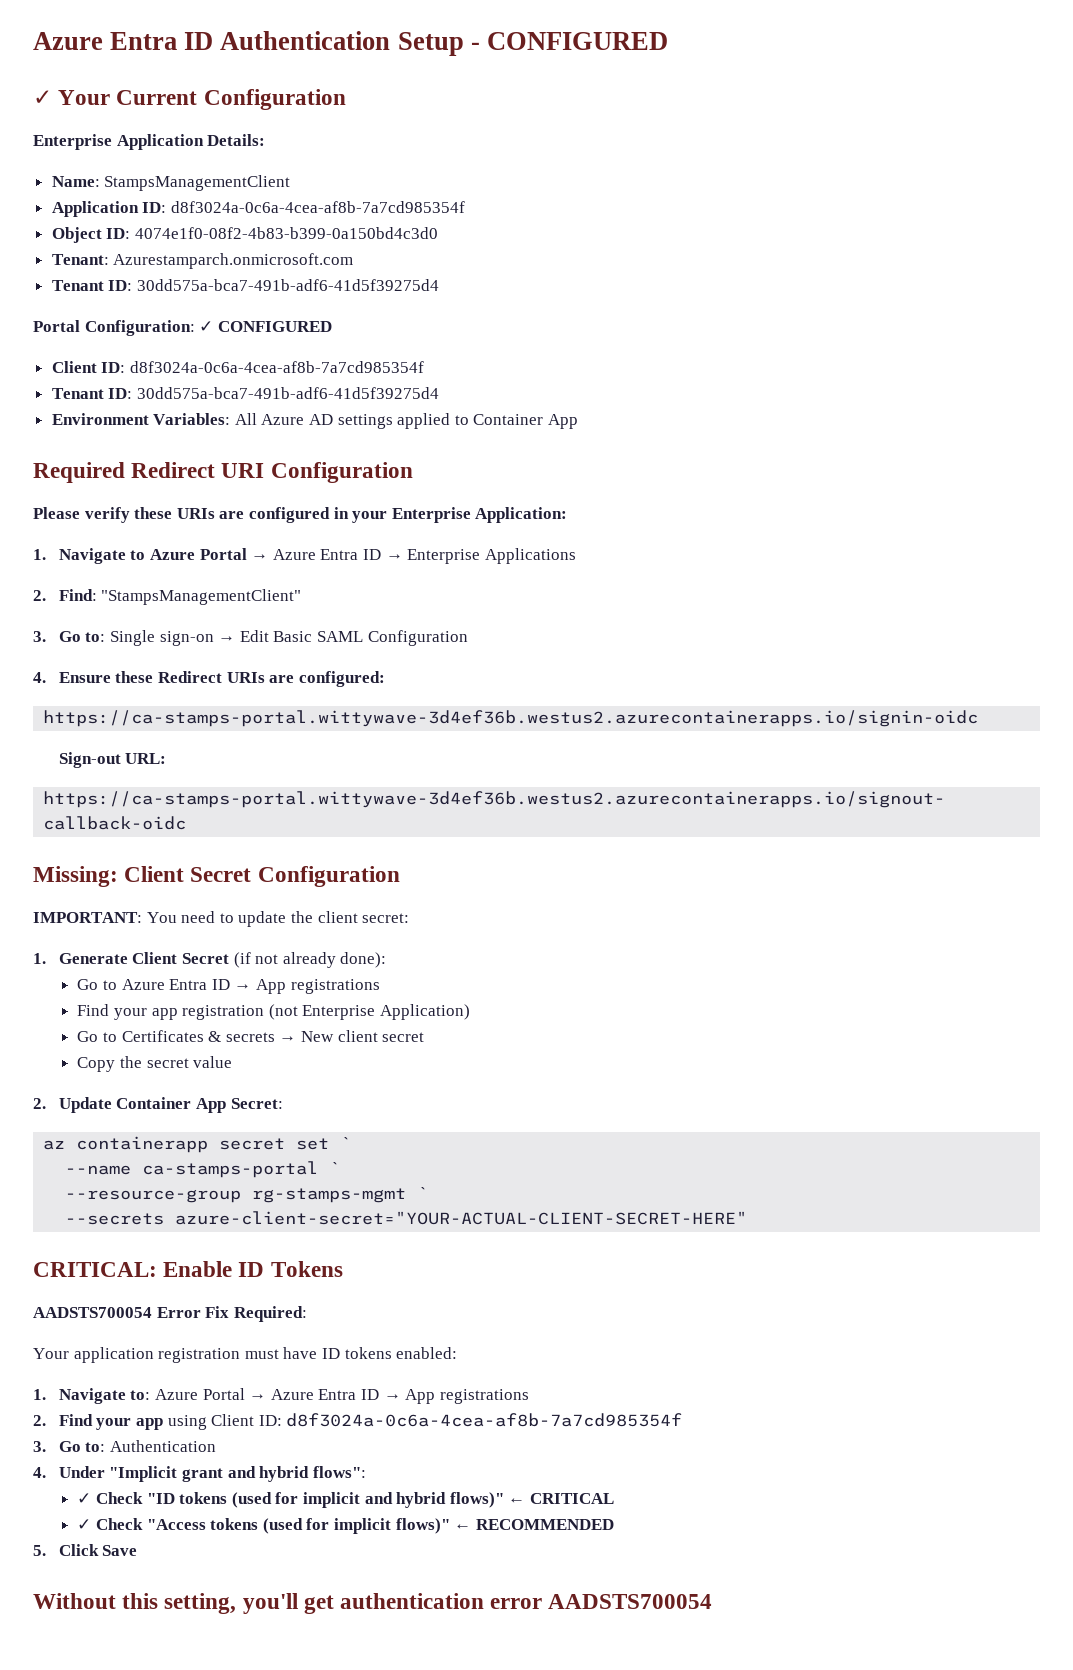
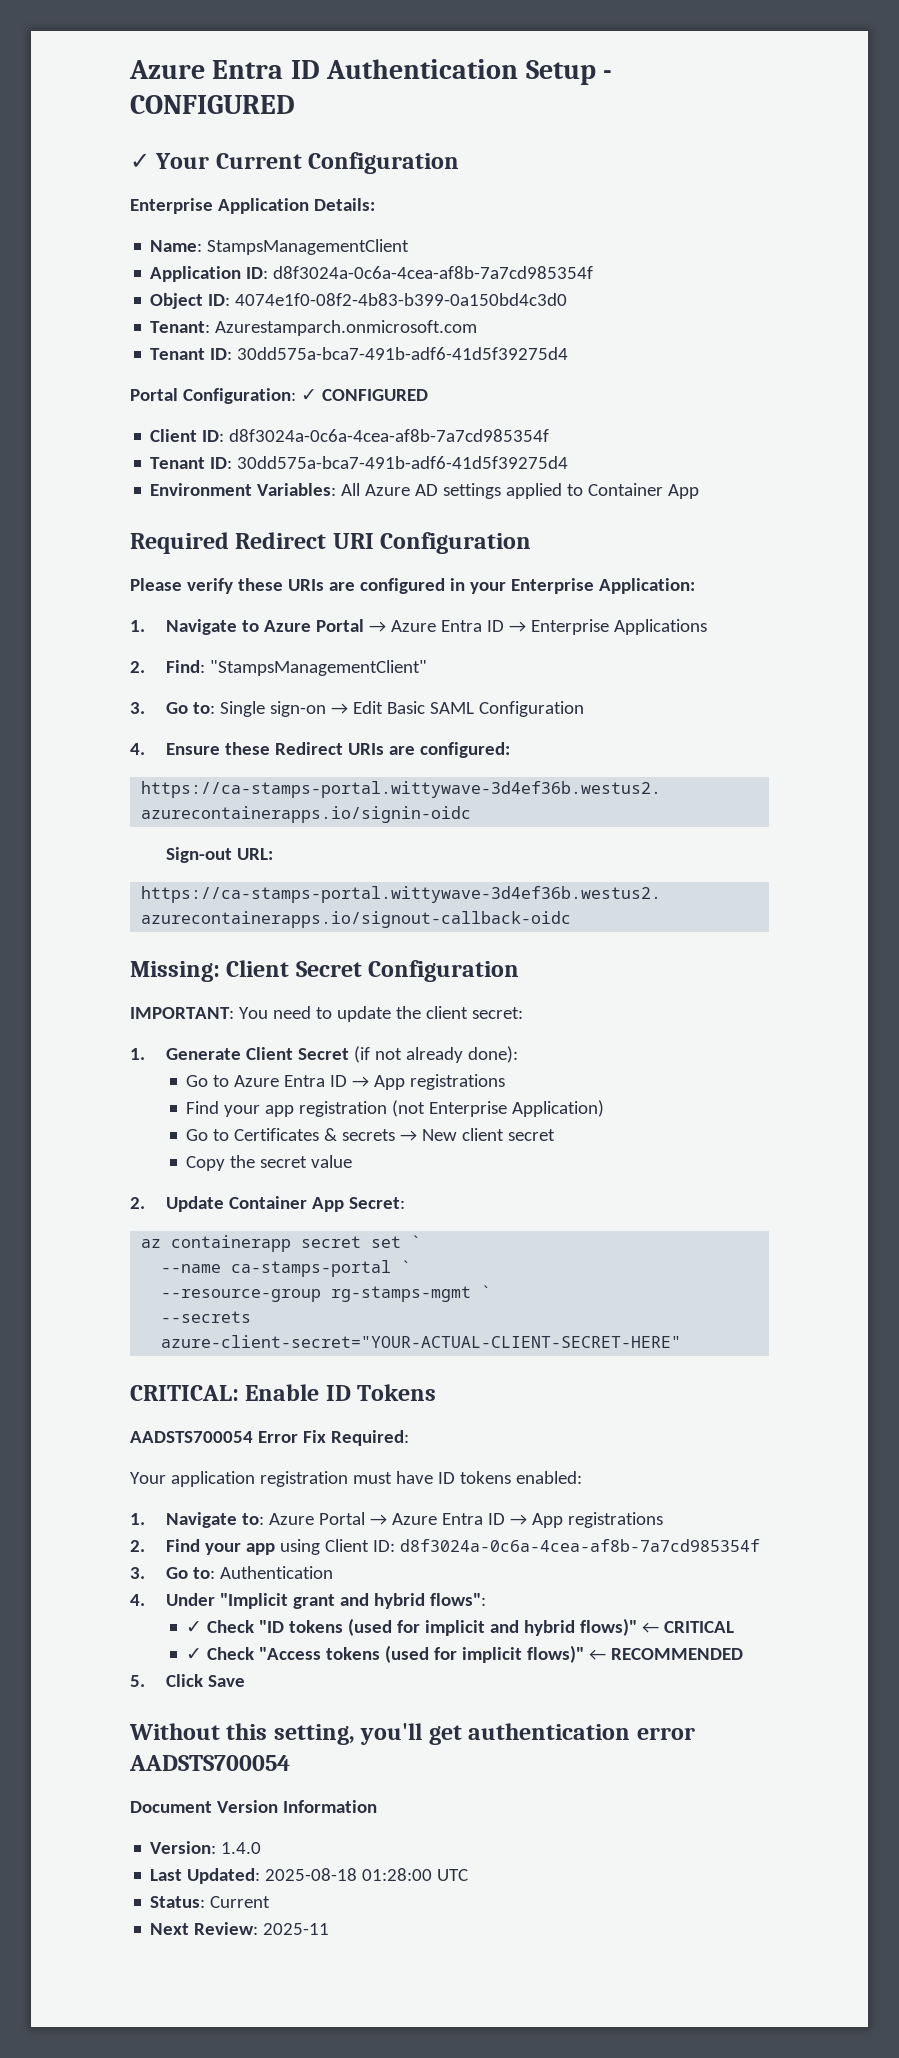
+ Document Version Information
+ Version: 1.4.0
+ Last Updated: 2025-08-18 01:28:00 UTC
+ Status: Current
+ Next Review: 2025-11

